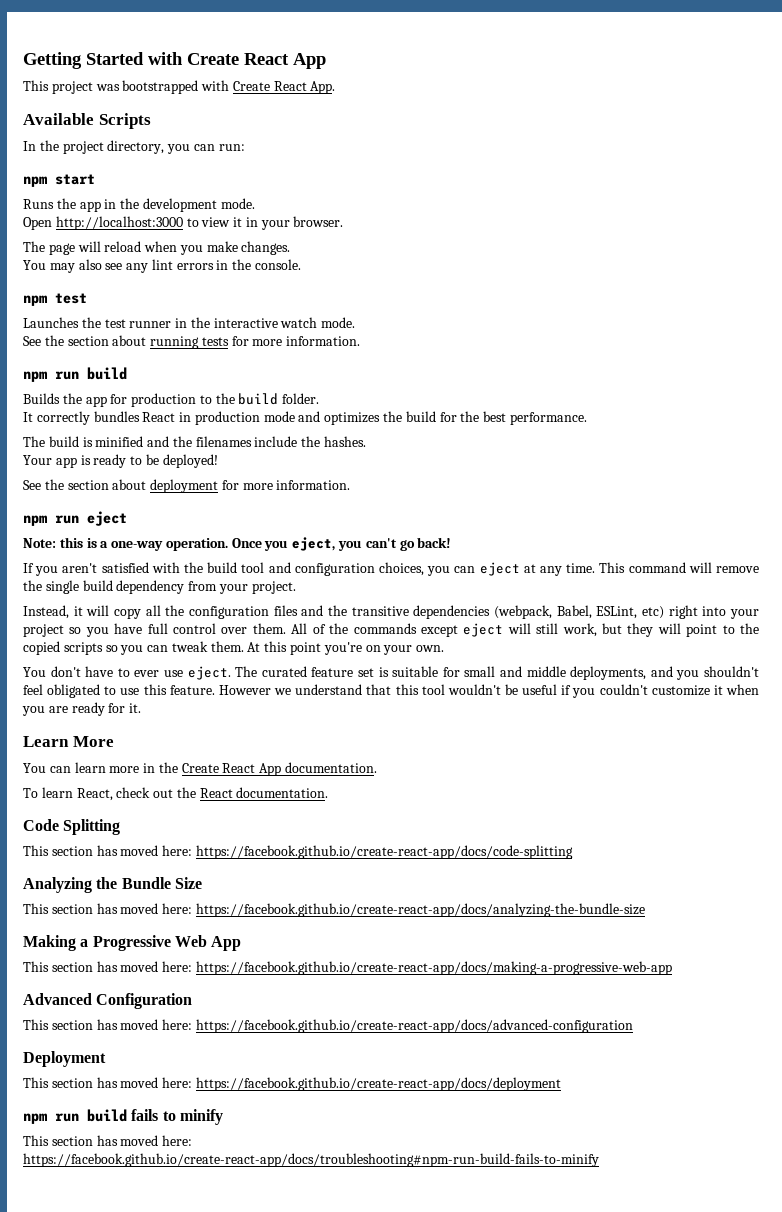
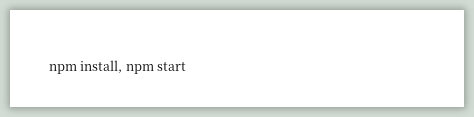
- Getting Started with Create React App
- This project was bootstrapped with Create React App.
- Available Scripts
- In the project directory, you can run:
- npm start
- Runs the app in the development mode.
- Open http://localhost:3000 to view it in your browser.
- The page will reload when you make changes.
- You may also see any lint errors in the console.
- npm test
- Launches the test runner in the interactive watch mode.
- See the section about running tests for more information.
- npm run build
- Builds the app for production to the build folder.
- It correctly bundles React in production mode and optimizes the build for the best performance.
- The build is minified and the filenames include the hashes.
- Your app is ready to be deployed!
- See the section about deployment for more information.
- npm run eject
- Note: this is a one-way operation. Once you eject, you can't go back!
- If you aren't satisfied with the build tool and configuration choices, you can eject at any time. This command will remove the single build dependency from your project.
- Instead, it will copy all the configuration files and the transitive dependencies (webpack, Babel, ESLint, etc) right into your project so you have full control over them. All of the commands except eject will still work, but they will point to the copied scripts so you can tweak them. At this point you're on your own.
- You don't have to ever use eject. The curated feature set is suitable for small and middle deployments, and you shouldn't feel obligated to use this feature. However we understand that this tool wouldn't be useful if you couldn't customize it when you are ready for it.
- Learn More
- You can learn more in the Create React App documentation.
- To learn React, check out the React documentation.
- Code Splitting
- This section has moved here: https://facebook.github.io/create-react-app/docs/code-splitting
- Analyzing the Bundle Size
- This section has moved here: https://facebook.github.io/create-react-app/docs/analyzing-the-bundle-size
- Making a Progressive Web App
- This section has moved here: https://facebook.github.io/create-react-app/docs/making-a-progressive-web-app
- Advanced Configuration
- This section has moved here: https://facebook.github.io/create-react-app/docs/advanced-configuration
- Deployment
- This section has moved here: https://facebook.github.io/create-react-app/docs/deployment
- npm run build fails to minify
- This section has moved here: https://facebook.github.io/create-react-app/docs/troubleshooting#npm-run-build-fails-to-minify
+ npm install, npm start

